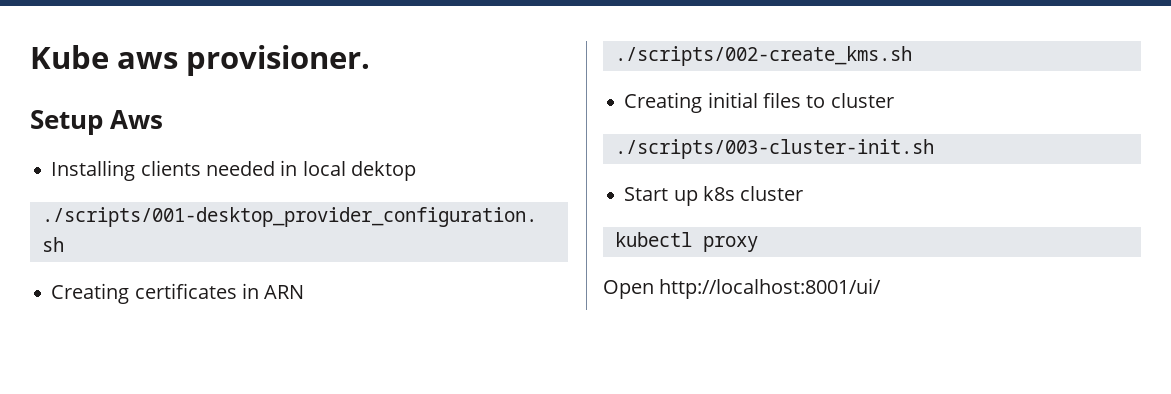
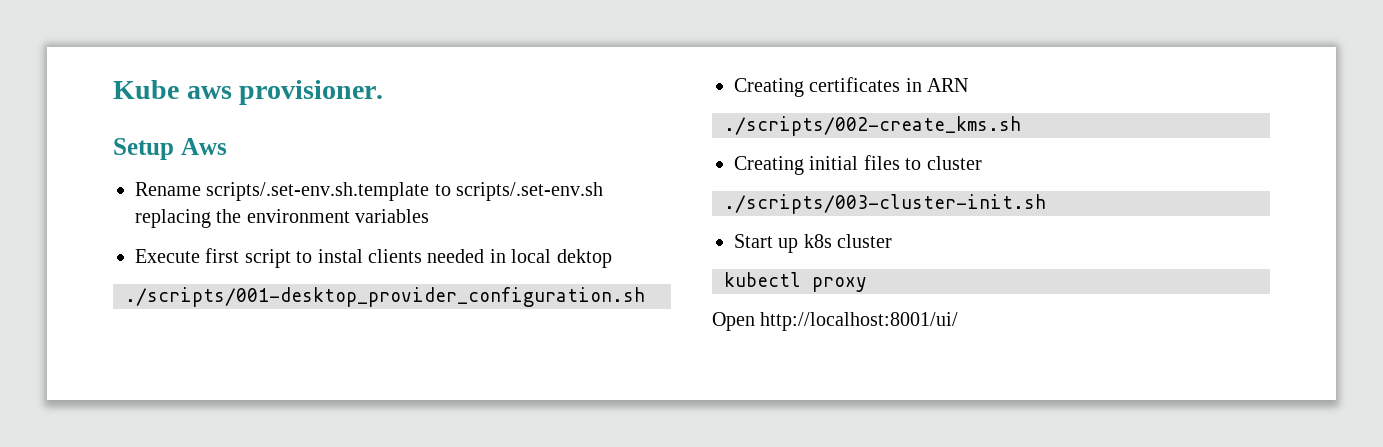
- Installing clients needed in local dektop
+ Rename scripts/.set-env.sh.template to scripts/.set-env.sh replacing the environment variables
+ Execute first script to instal clients needed in local dektop

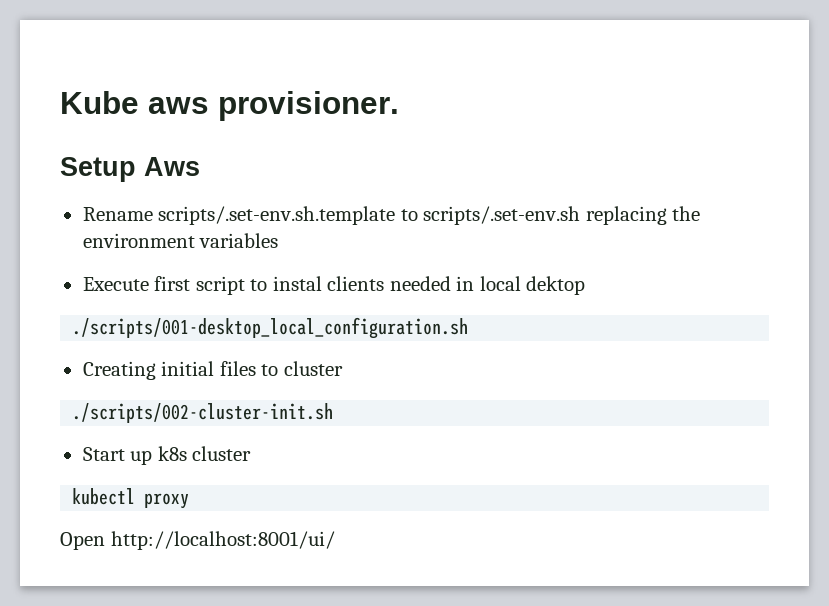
- ./scripts/001-desktop_provider_configuration.sh
- Creating certificates in ARN
- ./scripts/002-create_kms.sh
+ ./scripts/001-desktop_local_configuration.sh
- ./scripts/003-cluster-init.sh
+ ./scripts/002-cluster-init.sh

